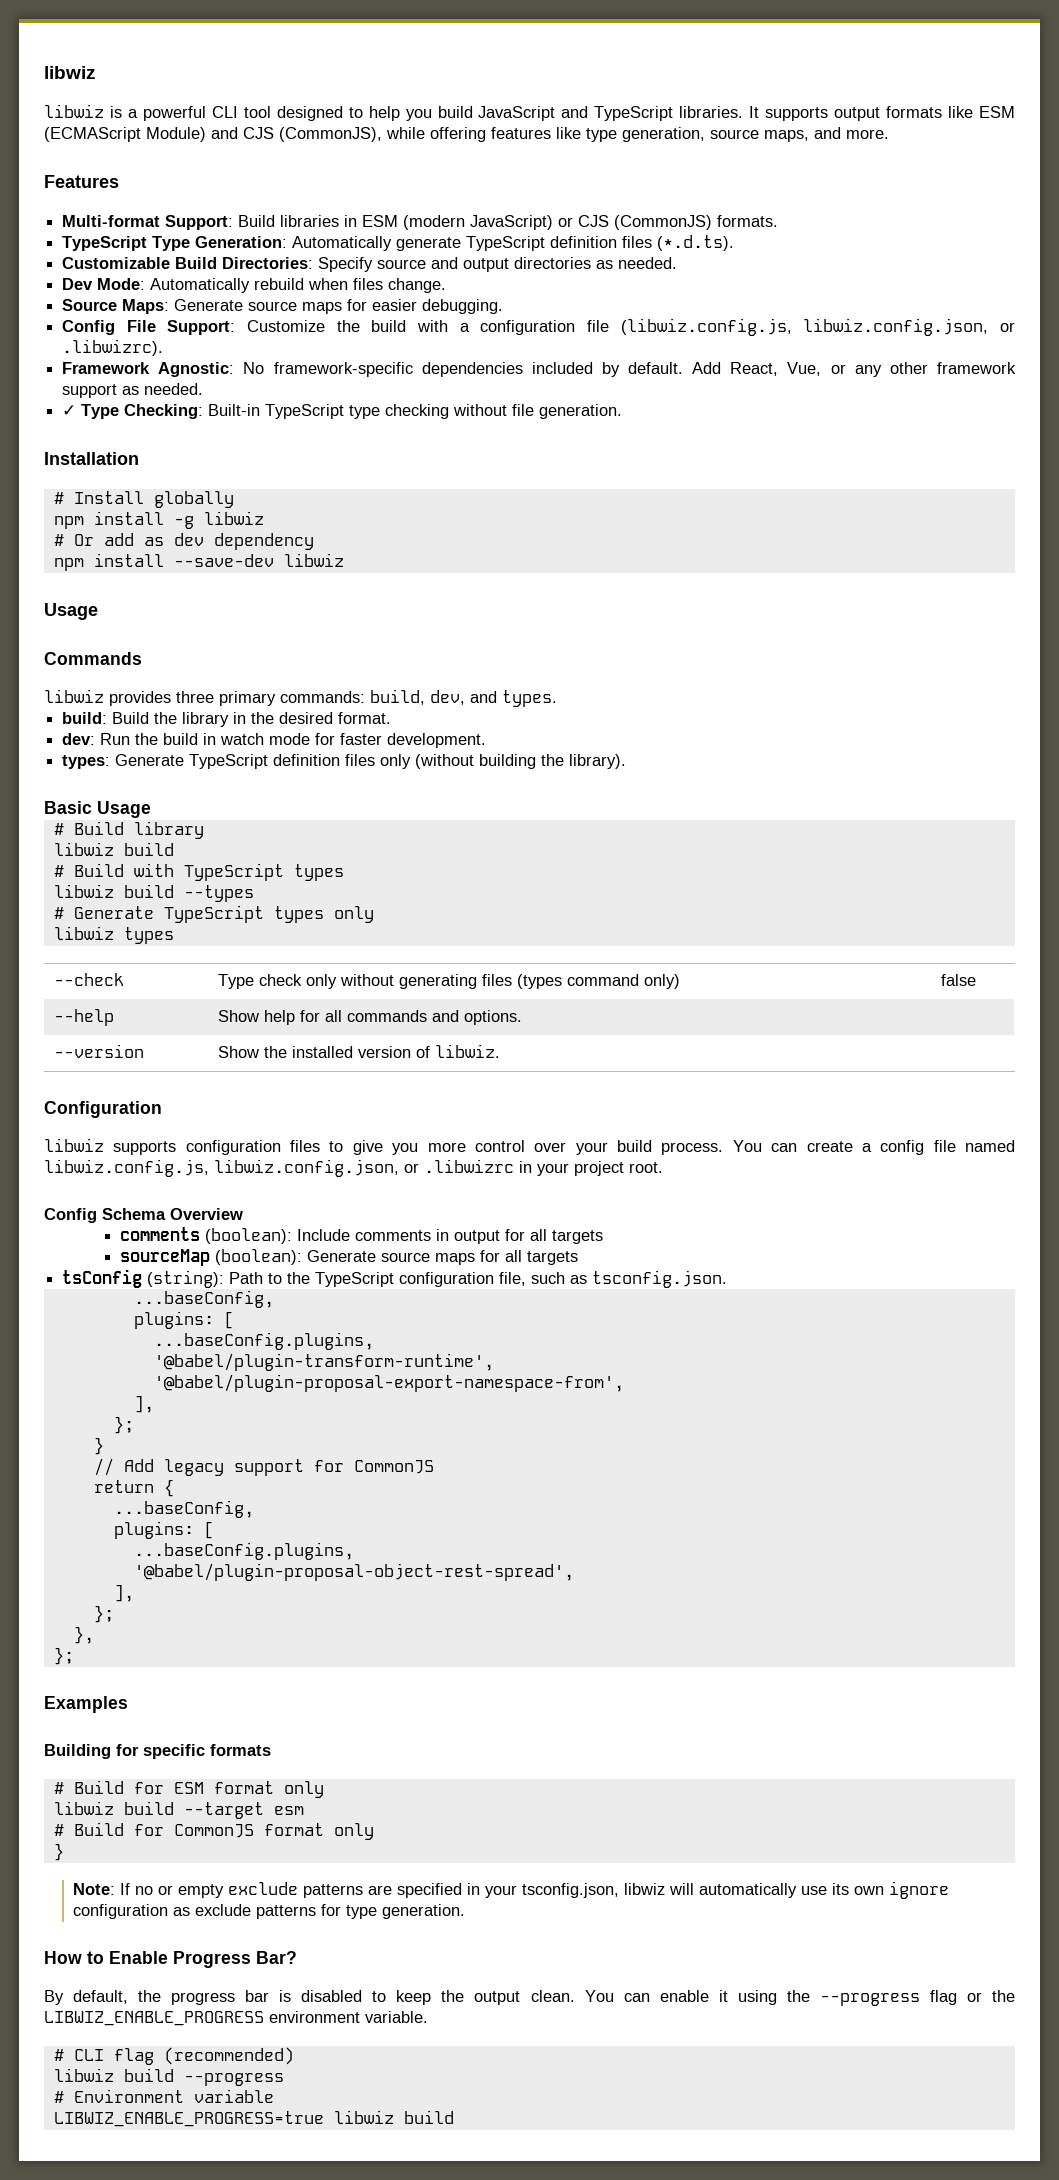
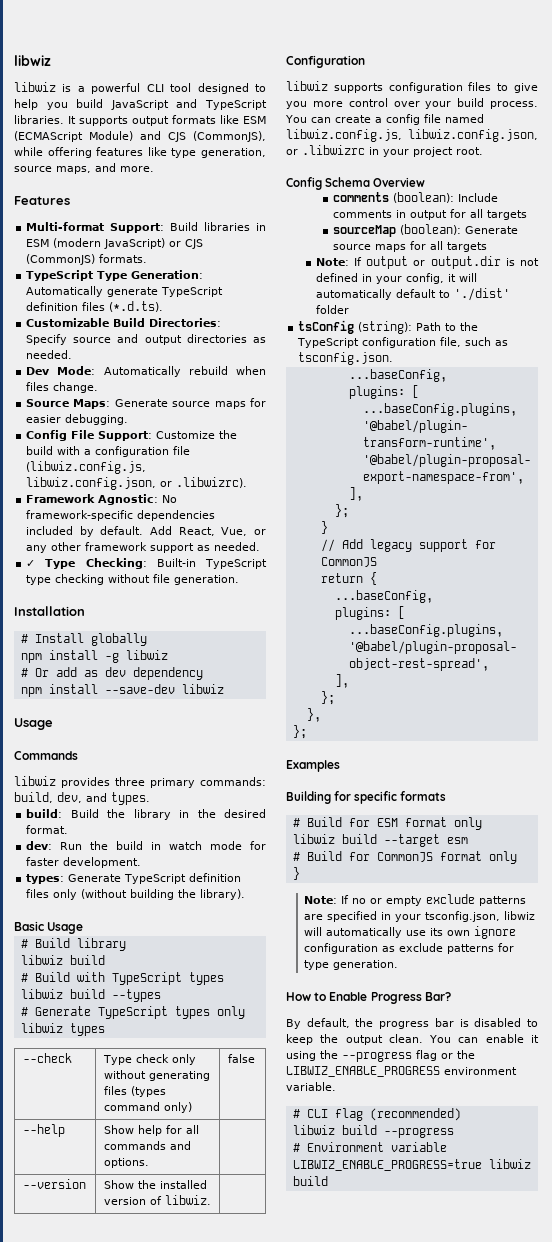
+ Note: If output or output.dir is not defined in your config, it will automatically default to './dist' folder

